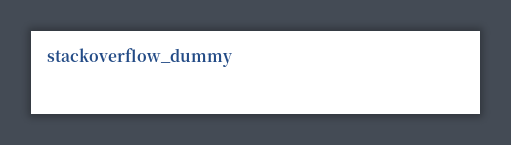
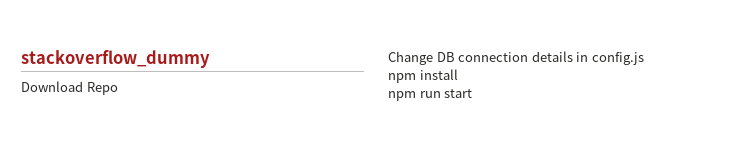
+ Download Repo
+ Change DB connection details in config.js
+ npm install
+ npm run start

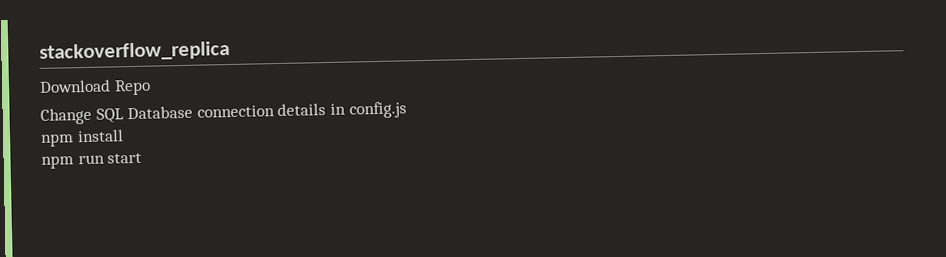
- stackoverflow_dummy
+ stackoverflow_replica
- Change DB connection details in config.js
+ Change SQL Database connection details in config.js

